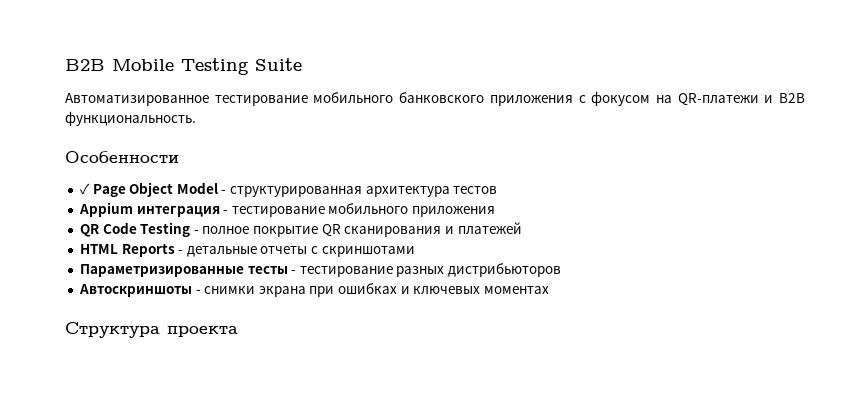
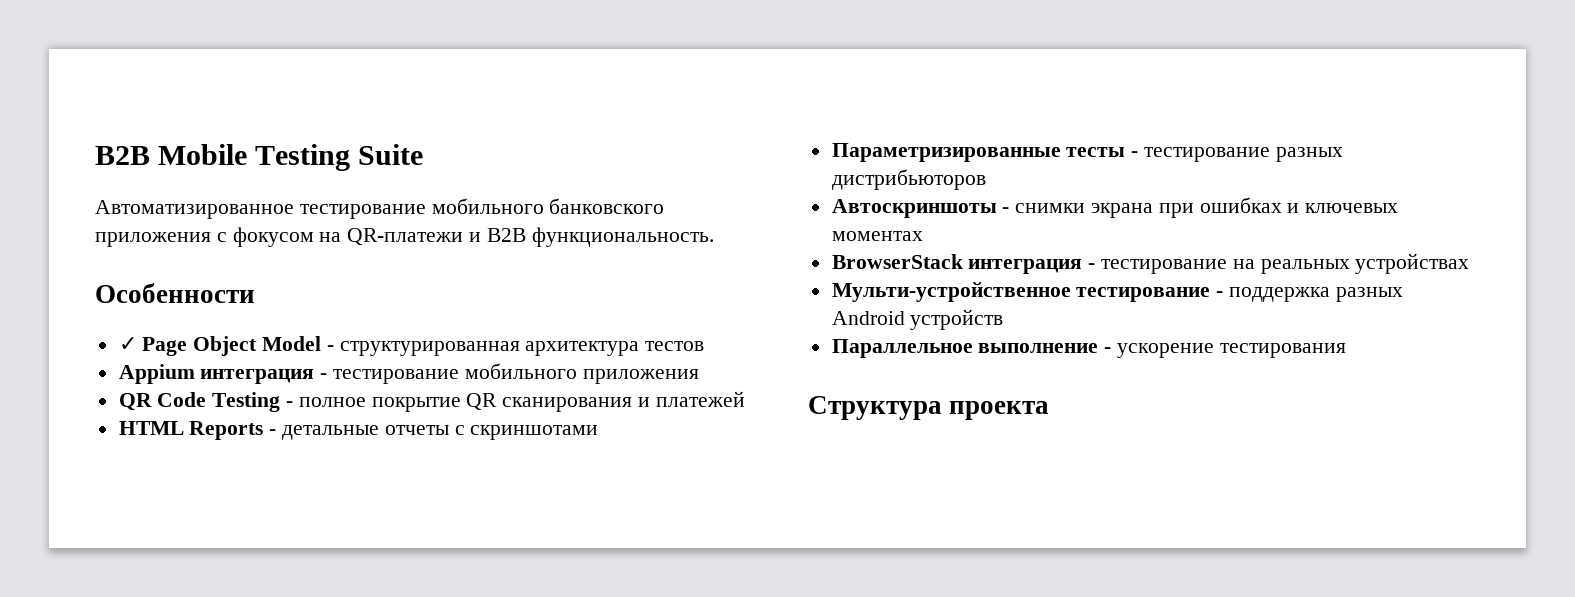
+ BrowserStack интеграция - тестирование на реальных устройствах
+ Мульти-устройственное тестирование - поддержка разных Android устройств
+ Параллельное выполнение - ускорение тестирования

